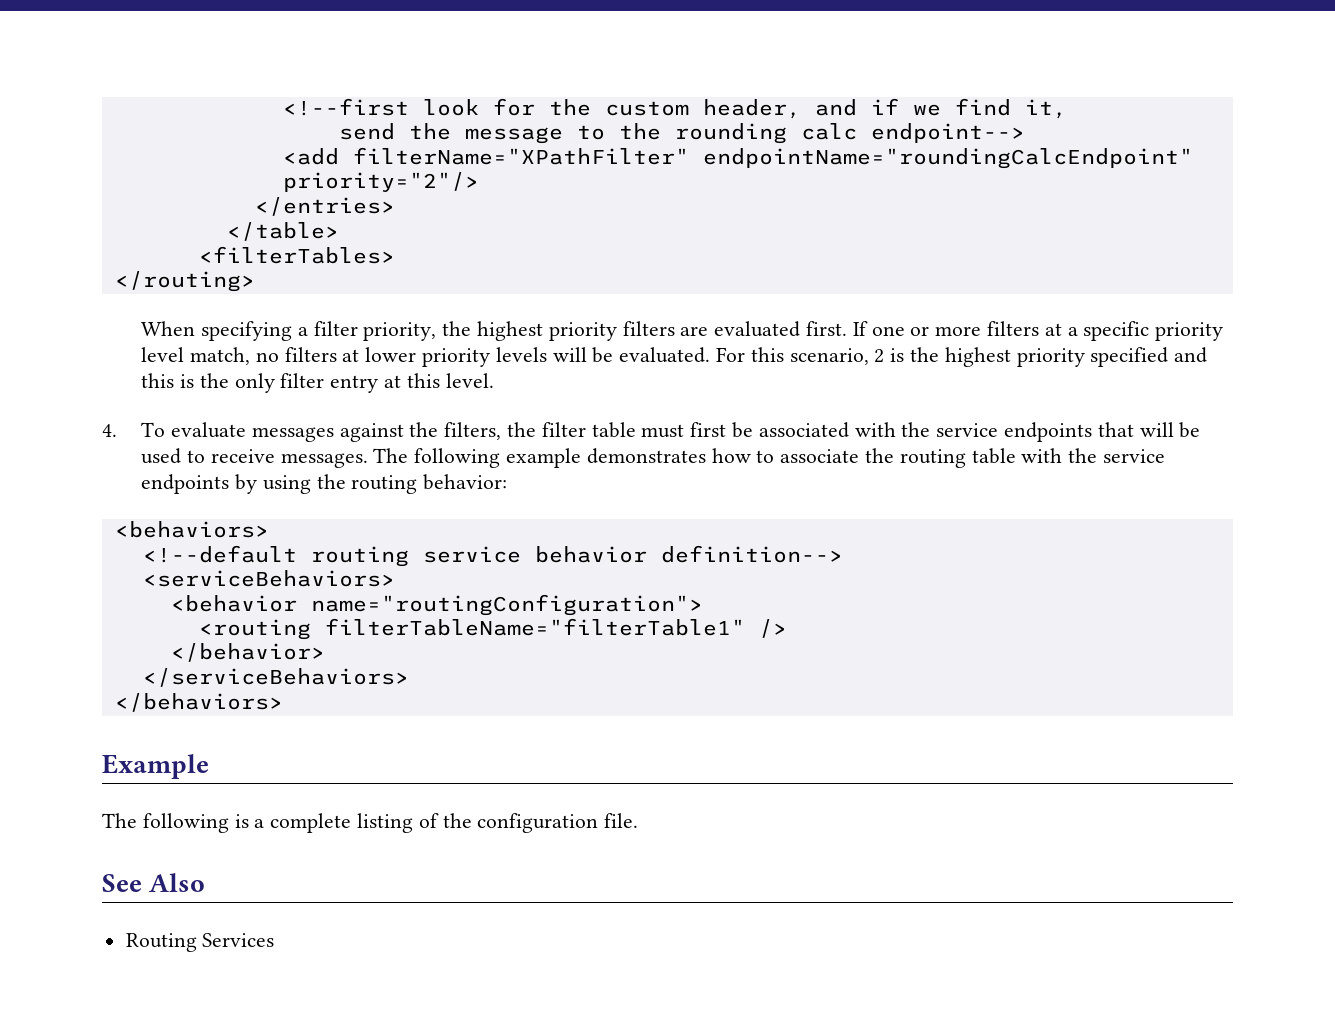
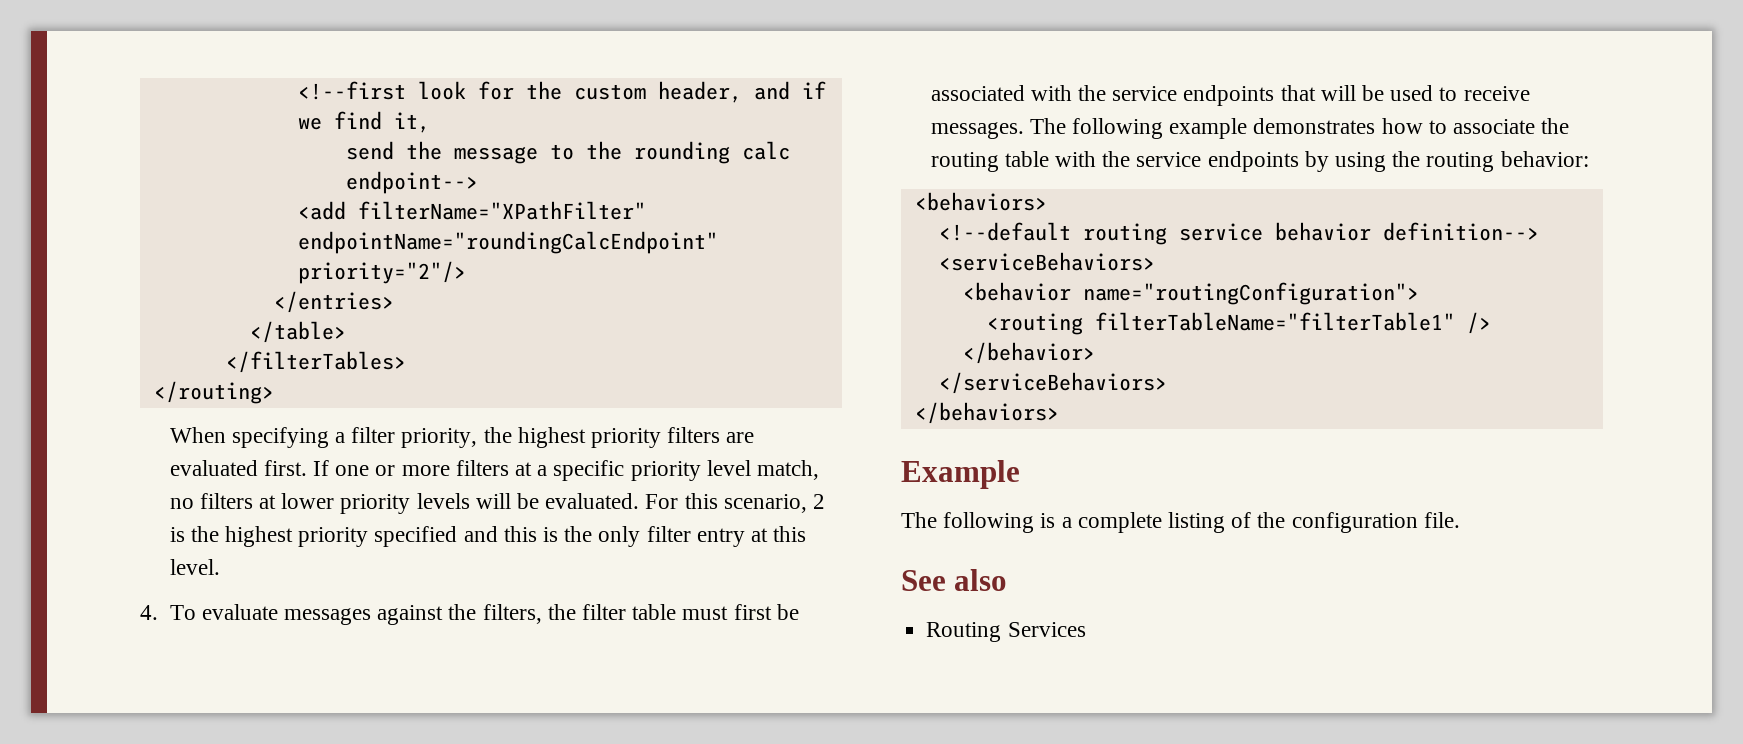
- <filterTables>
+ </filterTables>
- See Also
+ See also

